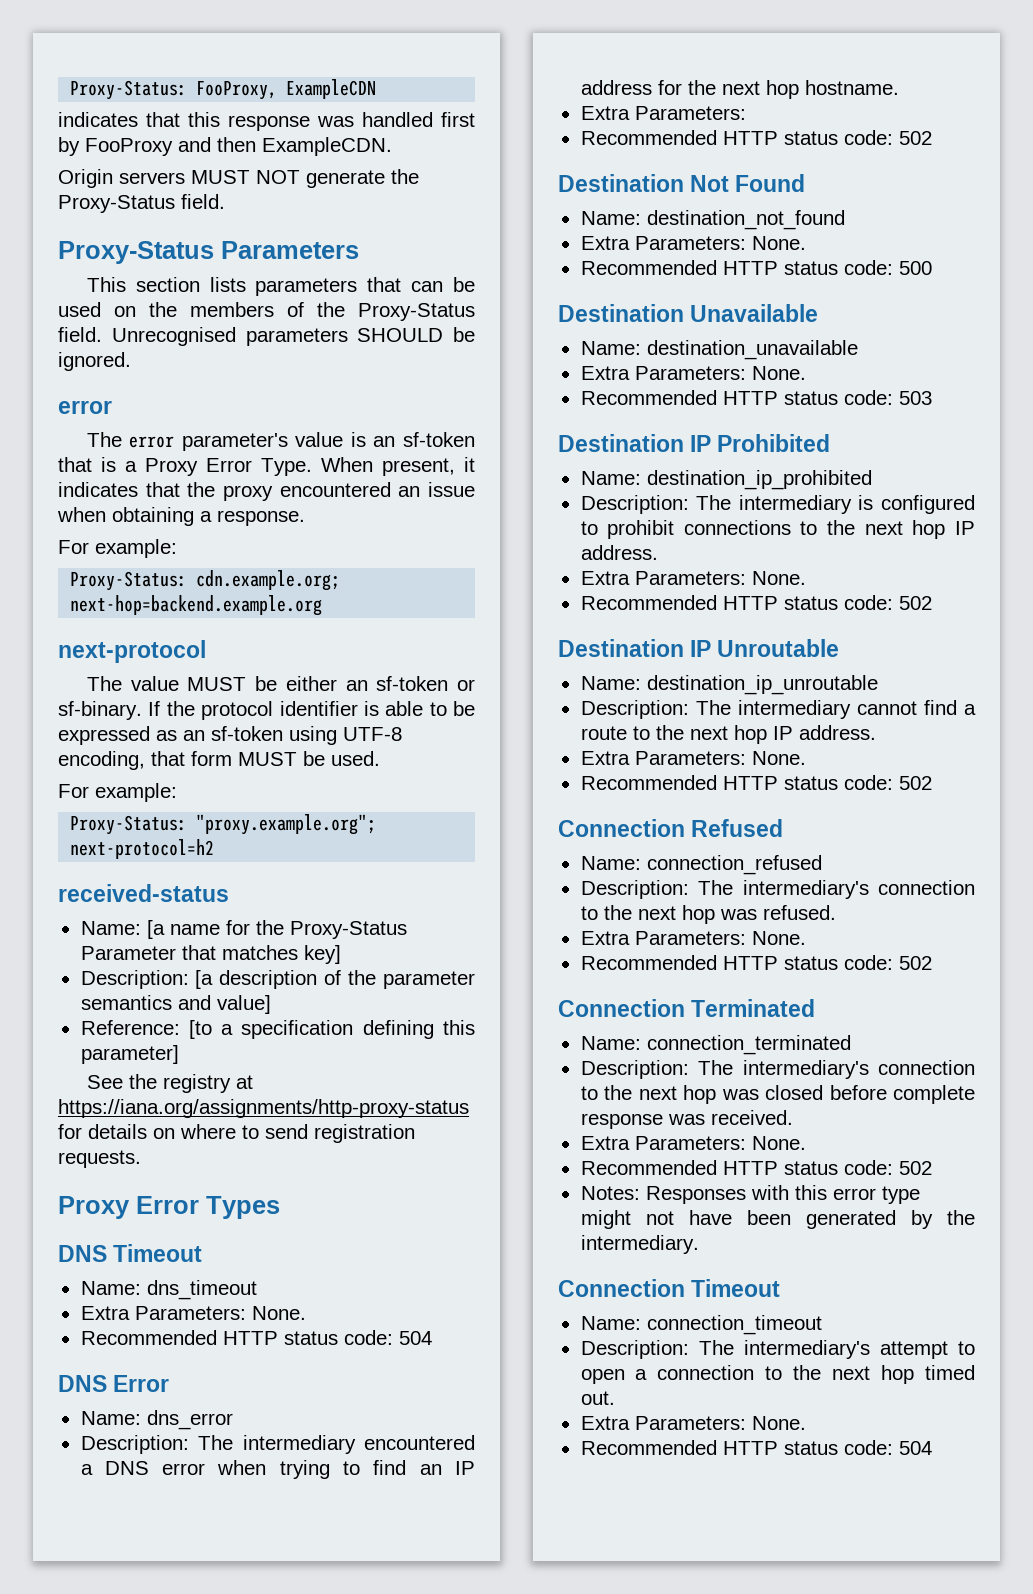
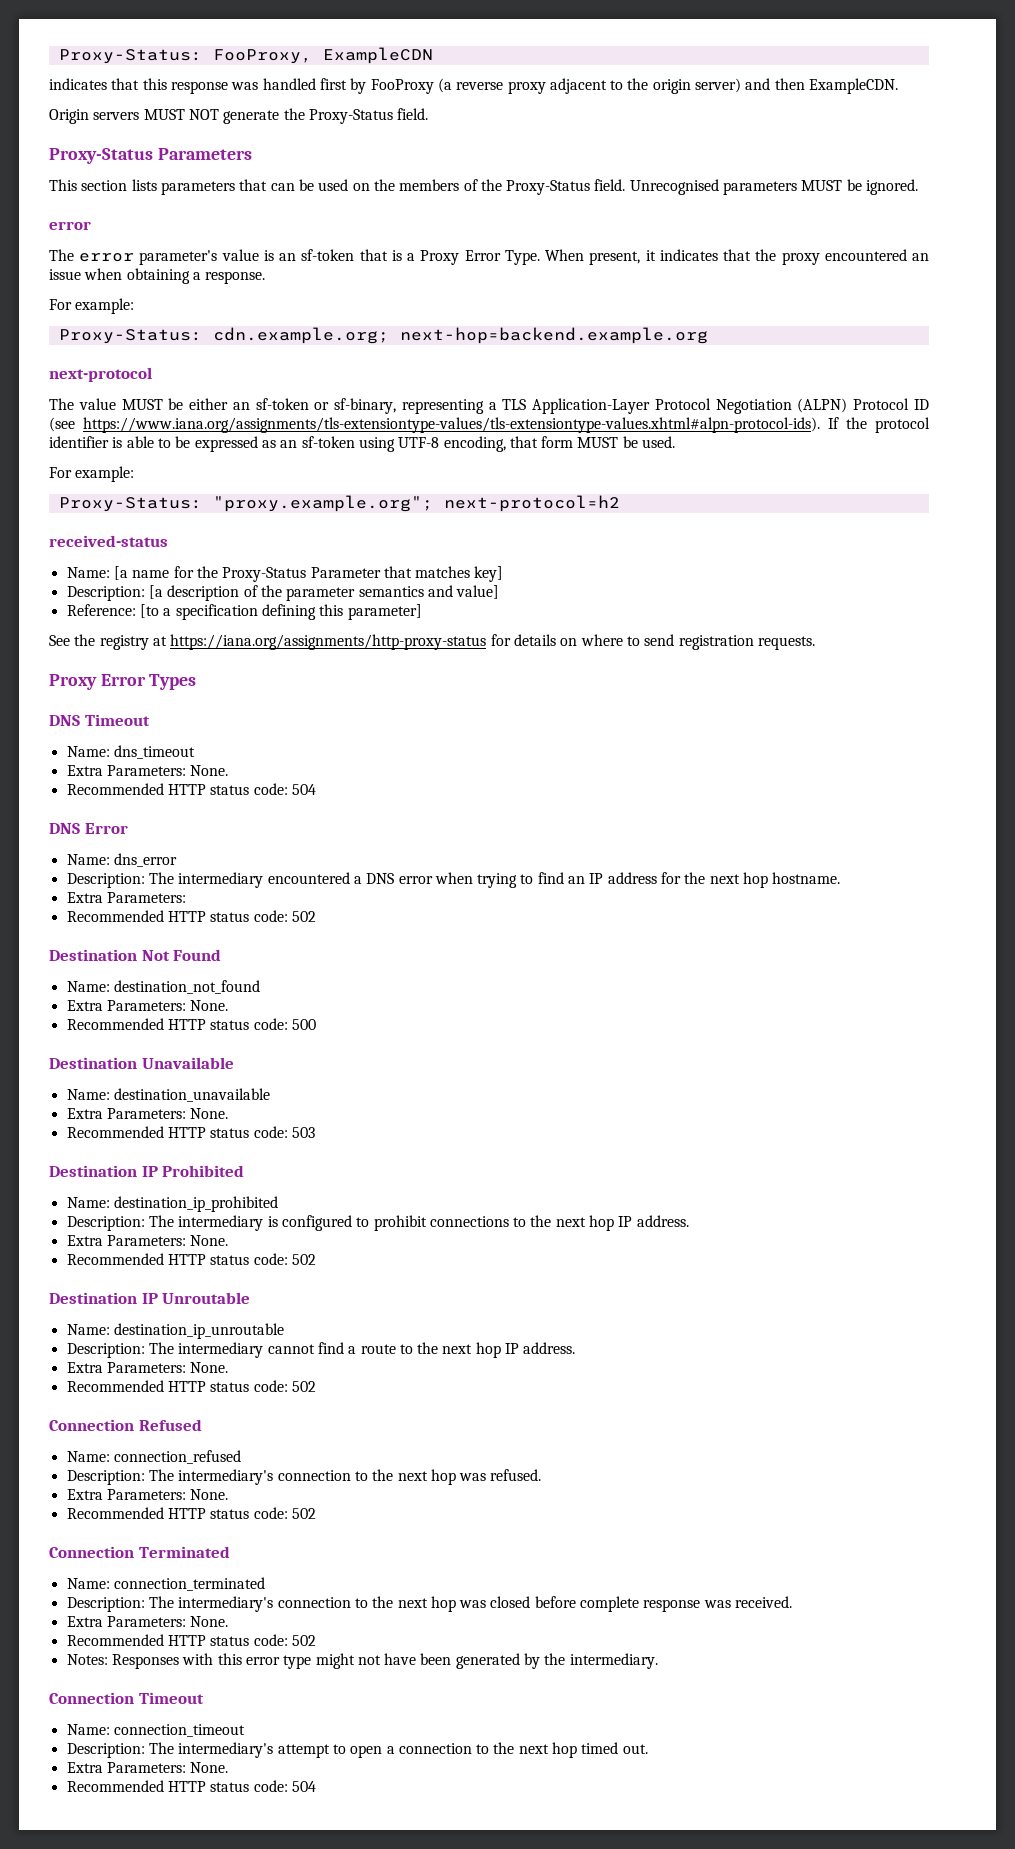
- indicates that this response was handled first by FooProxy and then ExampleCDN.
+ indicates that this response was handled first by FooProxy (a reverse proxy adjacent to the origin server) and then ExampleCDN.
- Unrecognised parameters SHOULD be ignored.
+ Unrecognised parameters MUST be ignored.
- The value MUST be either an sf-token or sf-binary. If the protocol identifier is able to be expressed as an sf-token using UTF-8 encoding, that form MUST be used.
+ The value MUST be either an sf-token or sf-binary, representing a TLS Application-Layer Protocol Negotiation (ALPN) Protocol ID (see https://www.iana.org/assignments/tls-extensiontype-values/tls-extensiontype-values.xhtml#alpn-protocol-ids). If the protocol identifier is able to be expressed as an sf-token using UTF-8 encoding, that form MUST be used.

